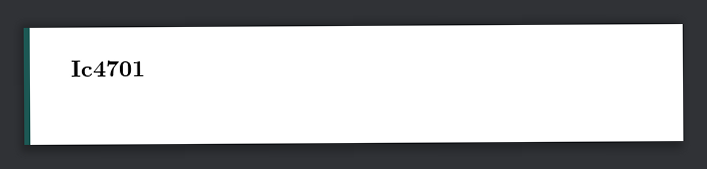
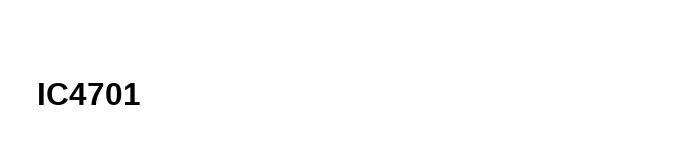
- Ic4701
+ IC4701

